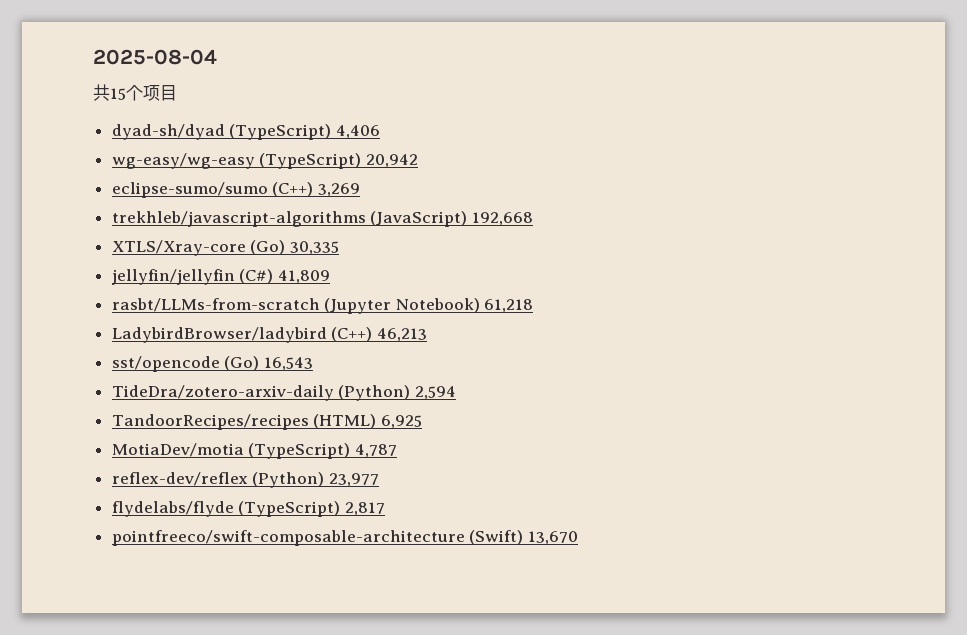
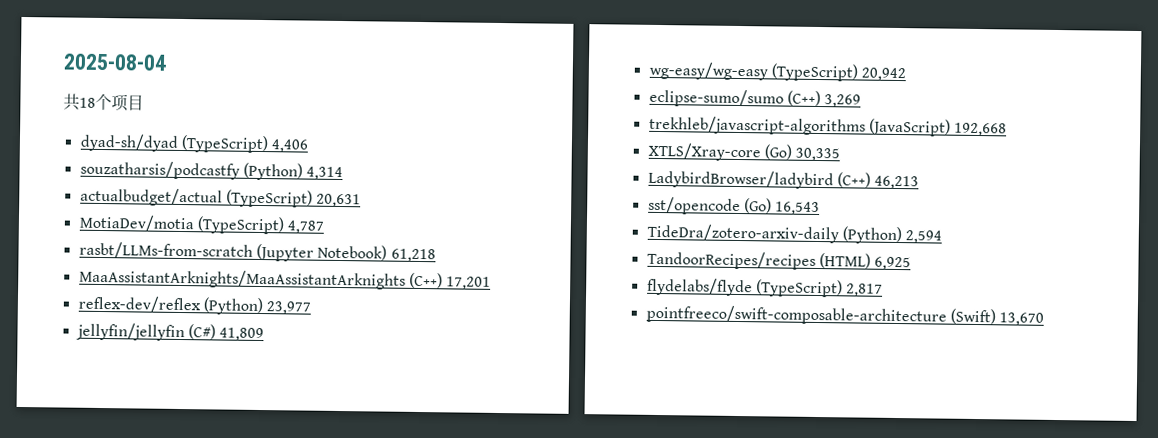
- 共15个项目
+ 共18个项目
+ souzatharsis/podcastfy (Python) 4,314
+ actualbudget/actual (TypeScript) 20,631
+ MotiaDev/motia (TypeScript) 4,787
+ rasbt/LLMs-from-scratch (Jupyter Notebook) 61,218
+ MaaAssistantArknights/MaaAssistantArknights (C++) 17,201
+ reflex-dev/reflex (Python) 23,977
+ jellyfin/jellyfin (C#) 41,809
- jellyfin/jellyfin (C#) 41,809
- rasbt/LLMs-from-scratch (Jupyter Notebook) 61,218
- MotiaDev/motia (TypeScript) 4,787
- reflex-dev/reflex (Python) 23,977

